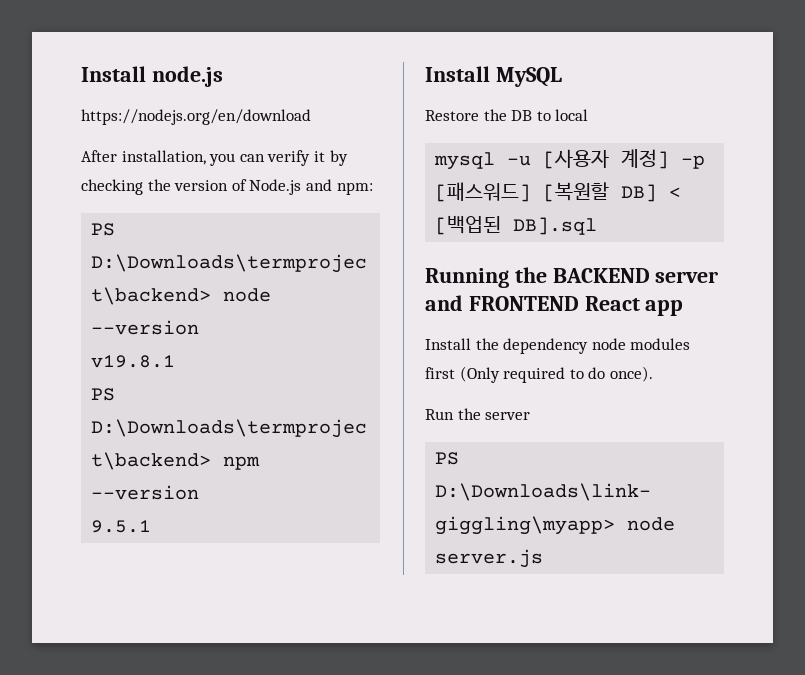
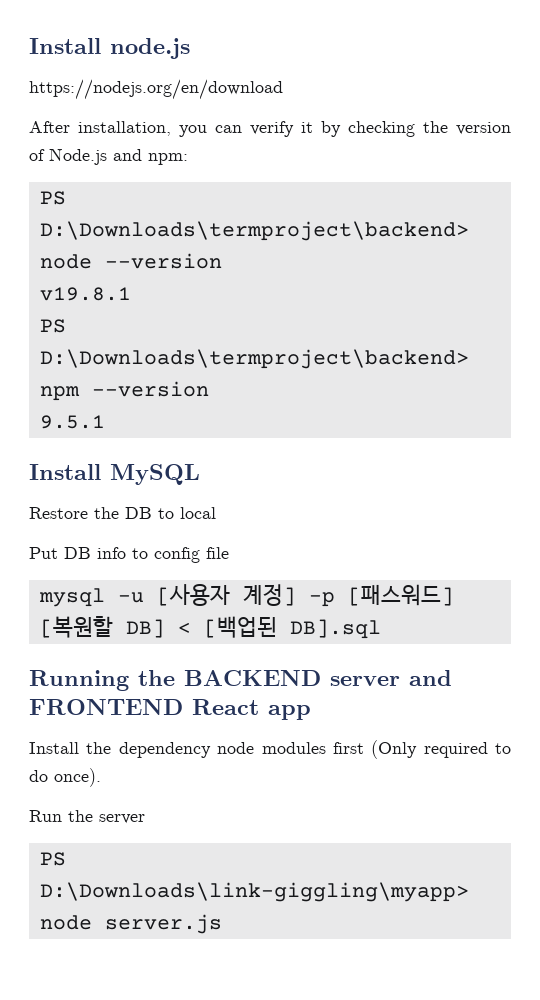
+ Put DB info to config file

